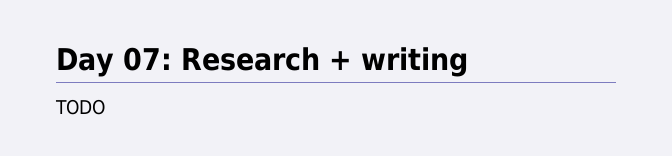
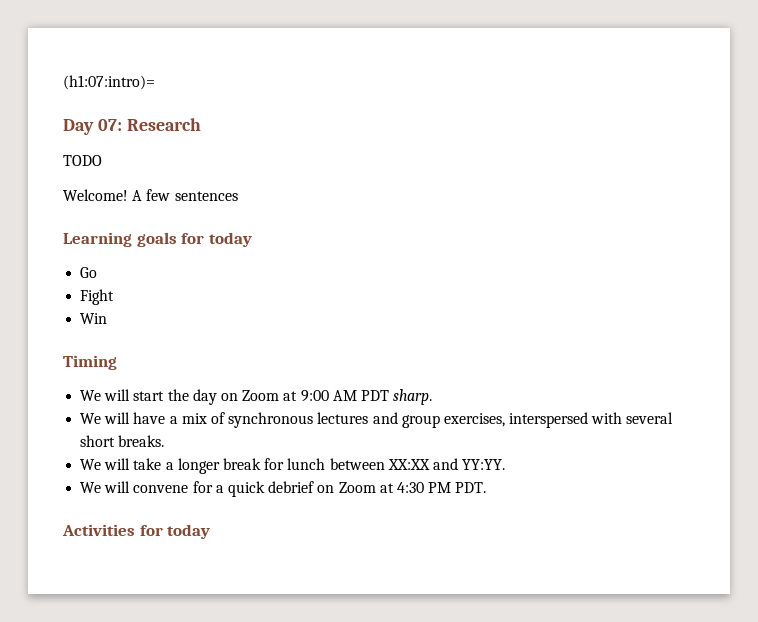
+ (h1:07:intro)=
- Day 07: Research + writing
+ Day 07: Research
+ Welcome! A few sentences
+ Learning goals for today
+ Go
+ Fight
+ Win
+ Timing
+ We will start the day on Zoom at 9:00 AM PDT sharp.
+ We will have a mix of synchronous lectures and group exercises, interspersed with several short breaks.
+ We will take a longer break for lunch between XX:XX and YY:YY.
+ We will convene for a quick debrief on Zoom at 4:30 PM PDT.
+ Activities for today

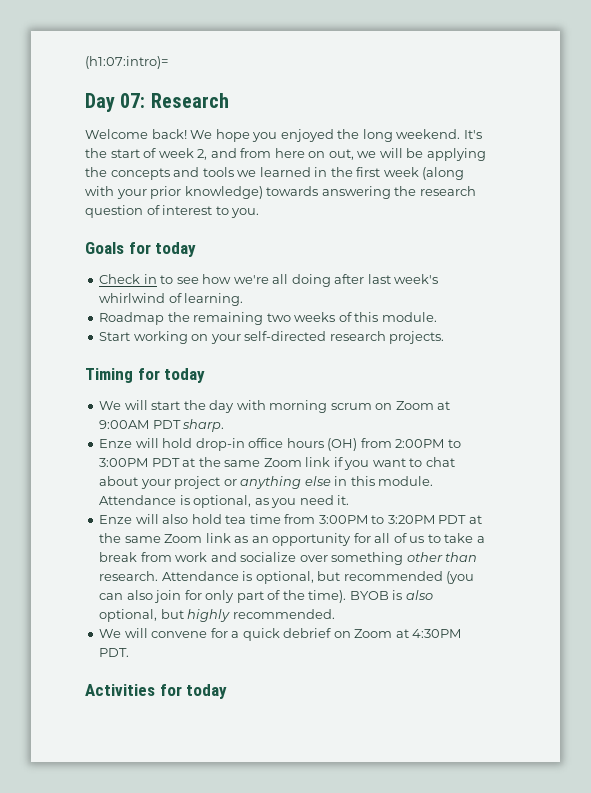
- TODO
- Welcome! A few sentences
- Learning goals for today
- Go
- Fight
- Win
+ Welcome back! We hope you enjoyed the long weekend. It's the start of week 2, and from here on out, we will be applying the concepts and tools we learned in the first week (along with your prior knowledge) towards answering the research question of interest to you.
+ Goals for today
+ Check in to see how we're all doing after last week's whirlwind of learning.
+ Roadmap the remaining two weeks of this module.
+ Start working on your self-directed research projects.
- Timing
+ Timing for today
- We will start the day on Zoom at 9:00 AM PDT sharp.
+ We will start the day with morning scrum on Zoom at 9:00AM PDT sharp.
- We will have a mix of synchronous lectures and group exercises, interspersed with several short breaks.
- We will take a longer break for lunch between XX:XX and YY:YY.
+ Enze will hold drop-in office hours (OH) from 2:00PM to 3:00PM PDT at the same Zoom link if you want to chat about your project or anything else in this module. Attendance is optional, as you need it.
+ Enze will also hold tea time from 3:00PM to 3:20PM PDT at the same Zoom link as an opportunity for all of us to take a break from work and socialize over something other than research. Attendance is optional, but recommended (you can also join for only part of the time). BYOB is also optional, but highly recommended.
- We will convene for a quick debrief on Zoom at 4:30 PM PDT.
+ We will convene for a quick debrief on Zoom at 4:30PM PDT.

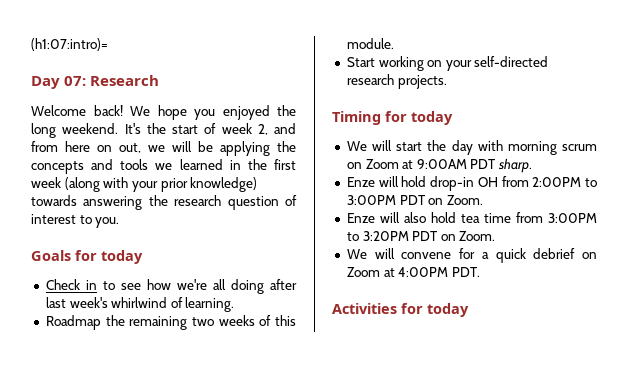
- Enze will hold drop-in office hours (OH) from 2:00PM to 3:00PM PDT at the same Zoom link if you want to chat about your project or anything else in this module. Attendance is optional, as you need it.
+ Enze will hold drop-in OH from 2:00PM to 3:00PM PDT on Zoom.
- Enze will also hold tea time from 3:00PM to 3:20PM PDT at the same Zoom link as an opportunity for all of us to take a break from work and socialize over something other than research. Attendance is optional, but recommended (you can also join for only part of the time). BYOB is also optional, but highly recommended.
+ Enze will also hold tea time from 3:00PM to 3:20PM PDT on Zoom.
- We will convene for a quick debrief on Zoom at 4:30PM PDT.
+ We will convene for a quick debrief on Zoom at 4:00PM PDT.

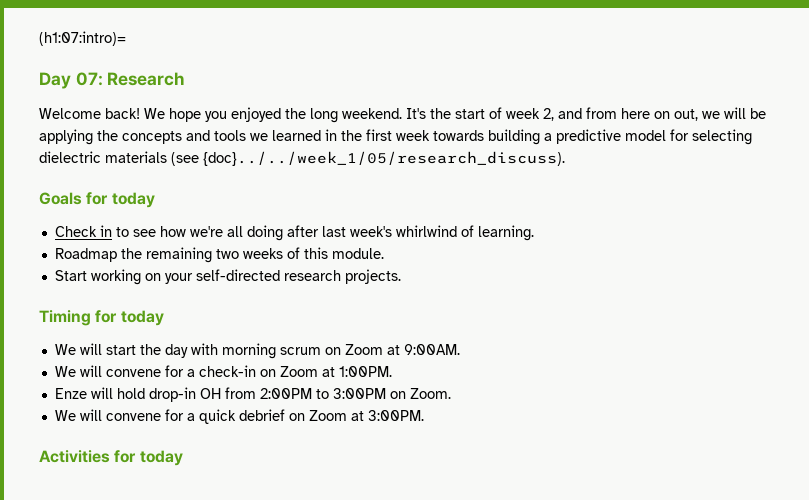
- It's the start of week 2, and from here on out, we will be applying the concepts and tools we learned in the first week (along with your prior knowledge) towards answering the research question of interest to you.
+ It's the start of week 2, and from here on out, we will be applying the concepts and tools we learned in the first week towards building a predictive model for selecting dielectric materials (see {doc}../../week_1/05/research_discuss).
- We will start the day with morning scrum on Zoom at 9:00AM PDT sharp.
+ We will start the day with morning scrum on Zoom at 9:00AM.
+ We will convene for a check-in on Zoom at 1:00PM.
- Enze will hold drop-in OH from 2:00PM to 3:00PM PDT on Zoom.
- Enze will also hold tea time from 3:00PM to 3:20PM PDT on Zoom.
+ Enze will hold drop-in OH from 2:00PM to 3:00PM on Zoom.
- We will convene for a quick debrief on Zoom at 4:00PM PDT.
+ We will convene for a quick debrief on Zoom at 3:00PM.

